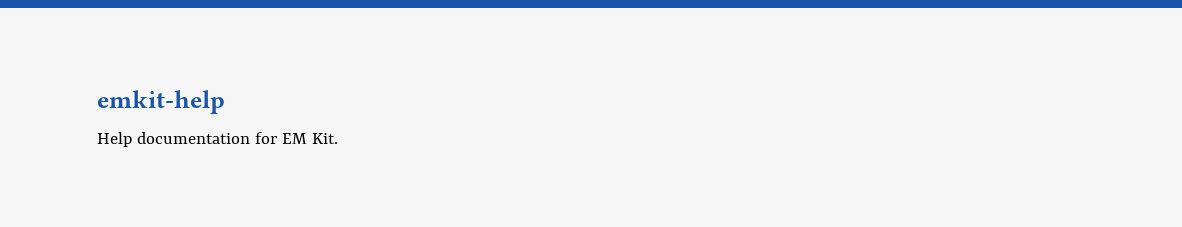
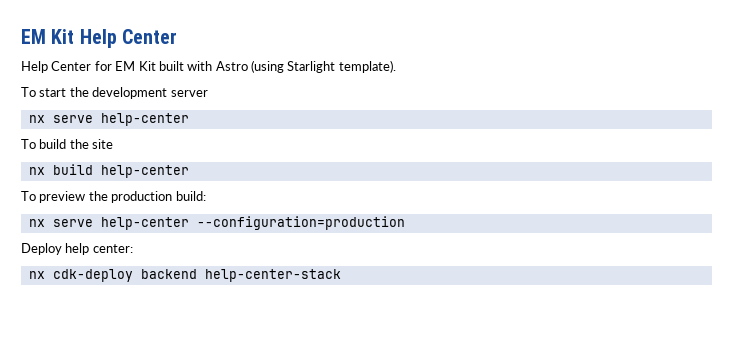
- emkit-help
- Help documentation for EM Kit.
+ EM Kit Help Center
+ Help Center for EM Kit built with Astro (using Starlight template).
+ To start the development server
+ nx serve help-center
+ To build the site
+ nx build help-center
+ To preview the production build:
+ nx serve help-center --configuration=production
+ Deploy help center:
+ nx cdk-deploy backend help-center-stack

